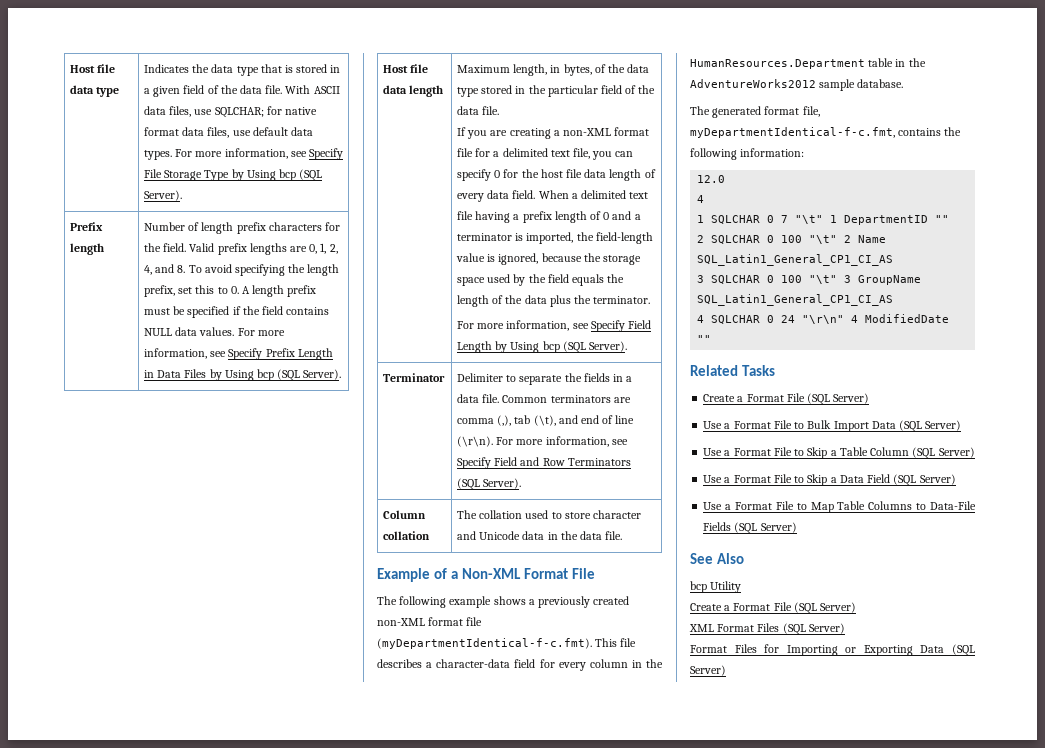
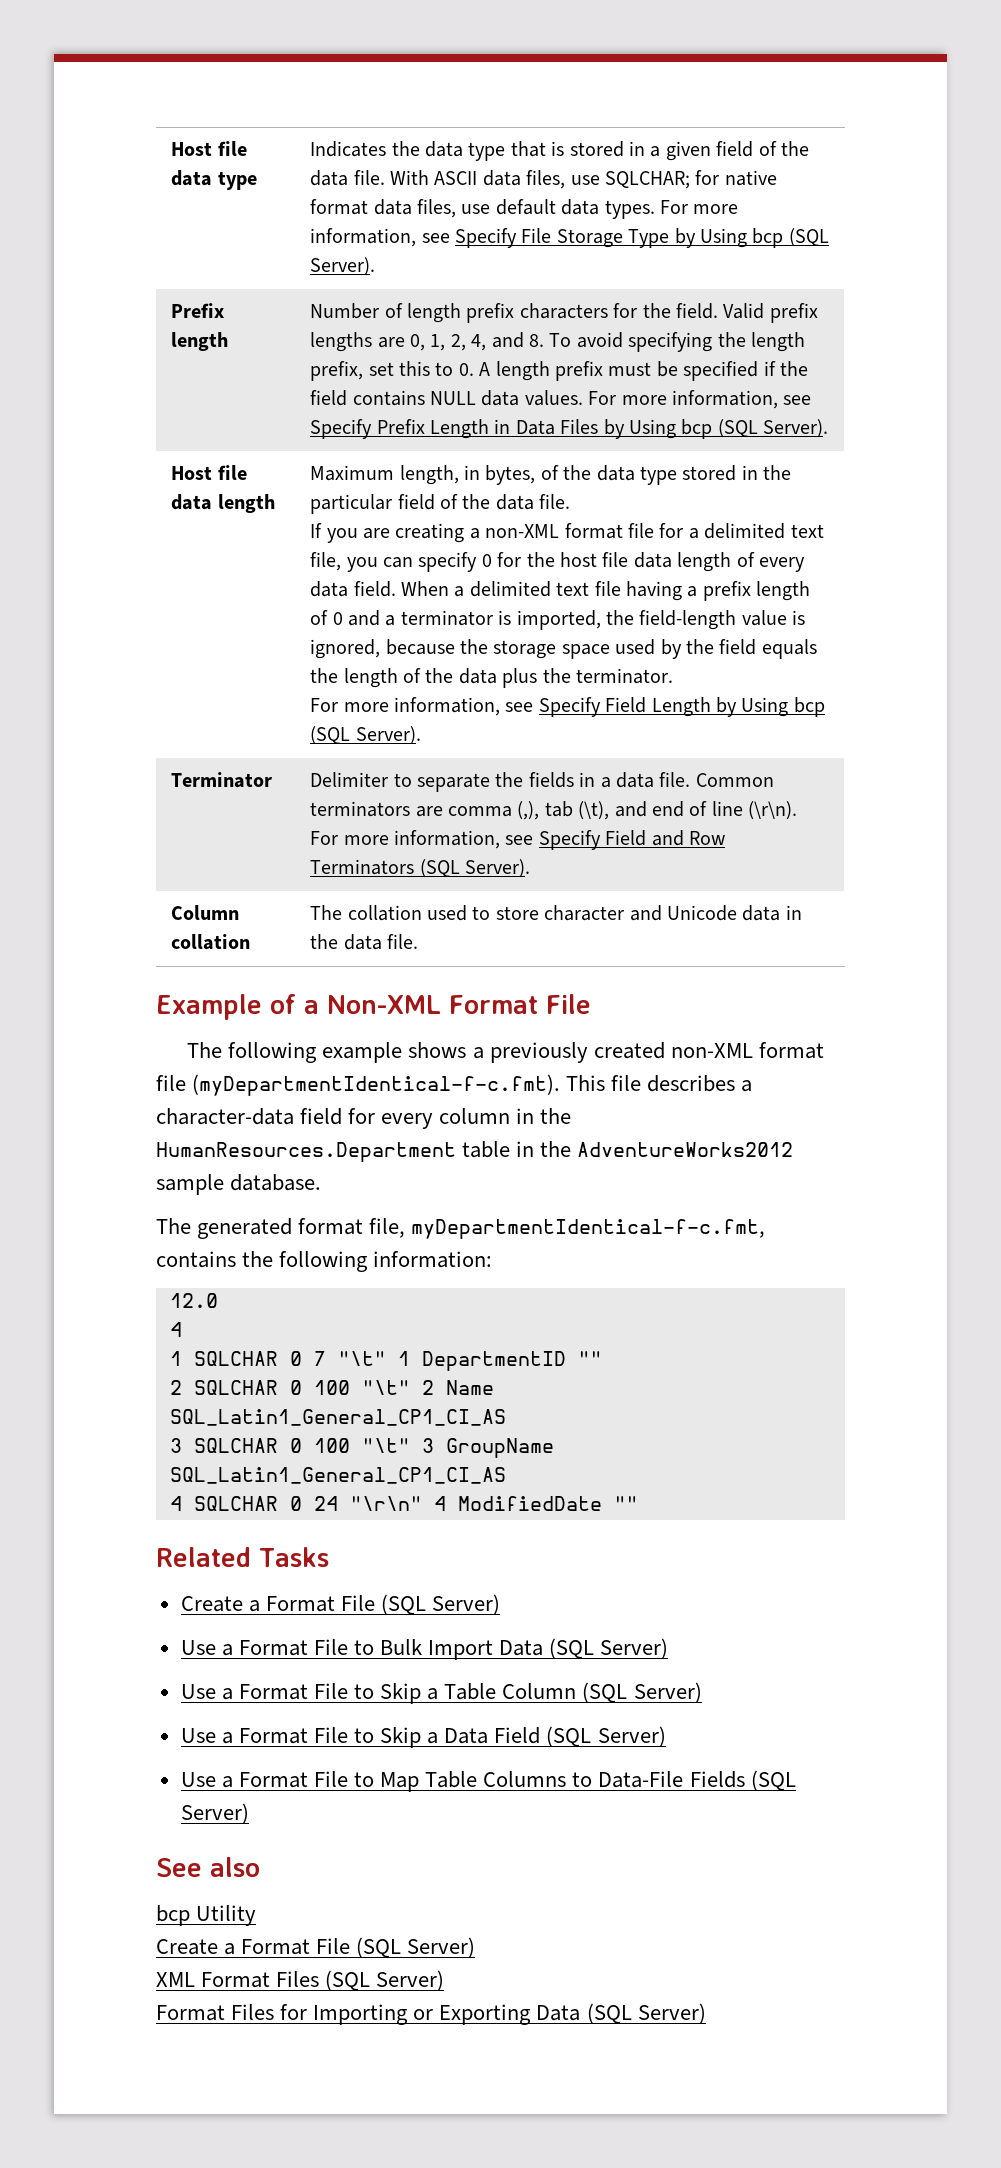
- See Also
+ See also

